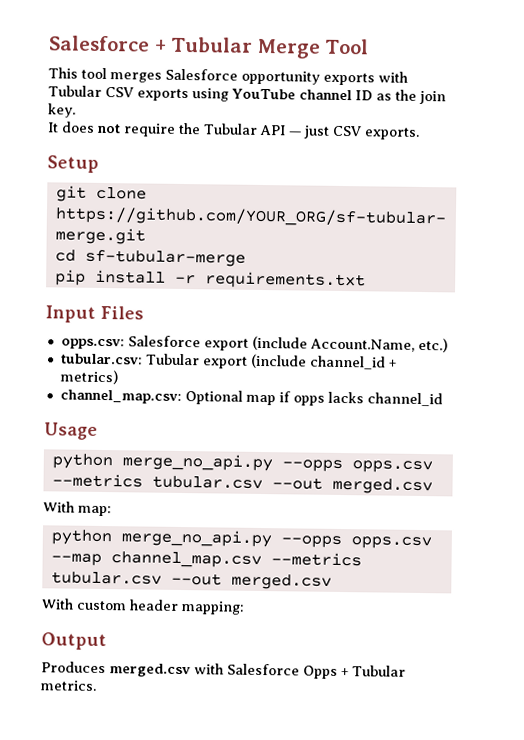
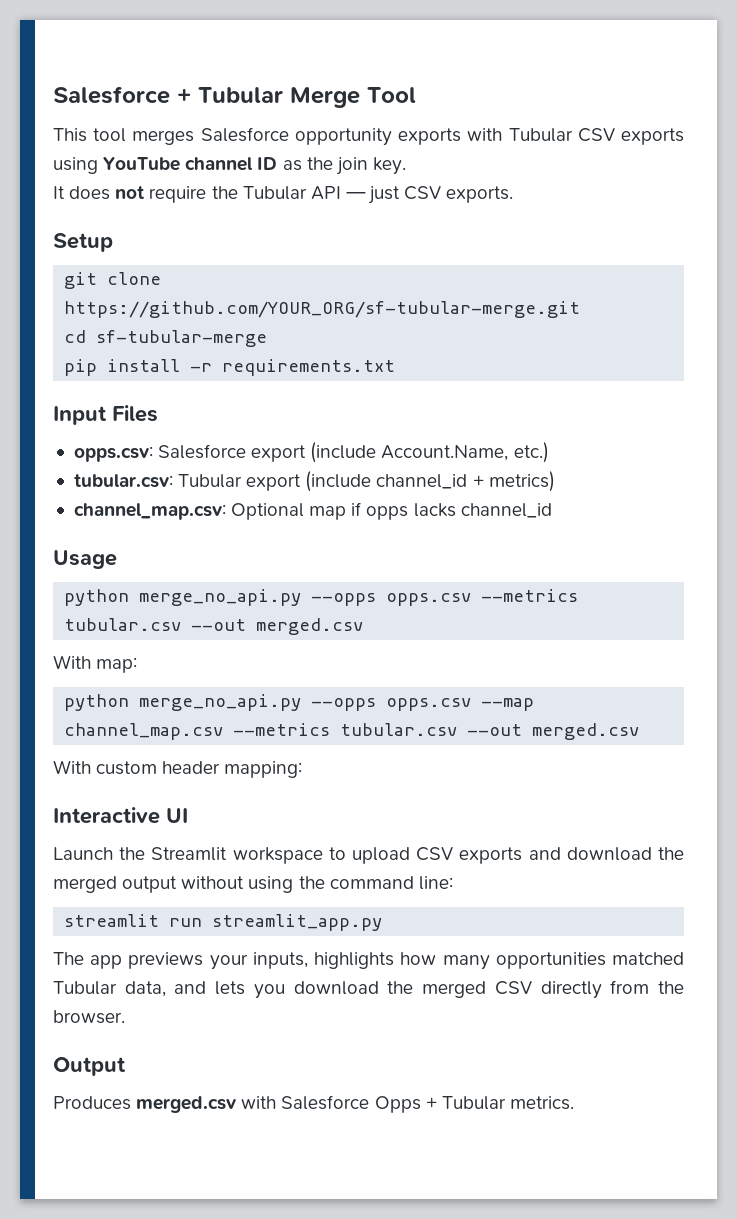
+ Interactive UI
+ Launch the Streamlit workspace to upload CSV exports and download the merged output without using the command line:
+ streamlit run streamlit_app.py
+ The app previews your inputs, highlights how many opportunities matched Tubular data, and lets you download the merged CSV directly from the browser.

